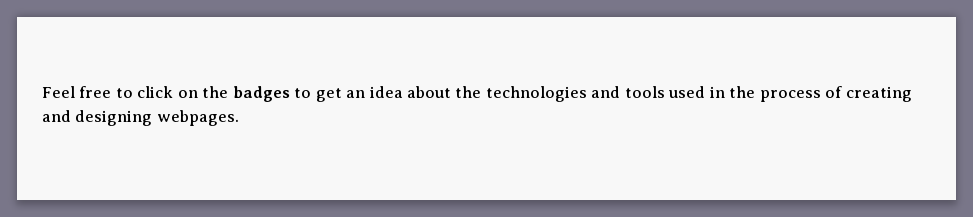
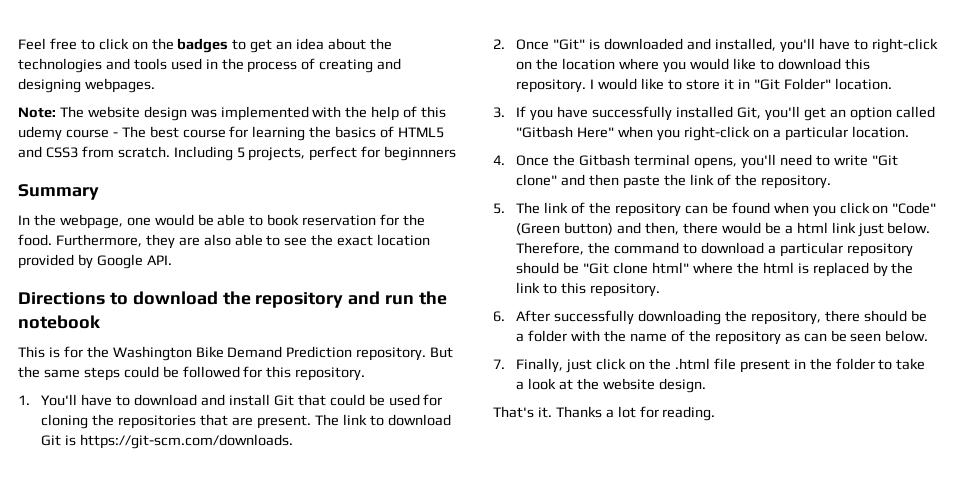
+ Note: The website design was implemented with the help of this udemy course - The best course for learning the basics of HTML5 and CSS3 from scratch. Including 5 projects, perfect for beginnners
+ Summary
+ In the webpage, one would be able to book reservation for the food. Furthermore, they are also able to see the exact location provided by Google API.
+ Directions to download the repository and run the notebook
+ This is for the Washington Bike Demand Prediction repository. But the same steps could be followed for this repository.
+ 1. You'll have to download and install Git that could be used for cloning the repositories that are present. The link to download Git is https://git-scm.com/downloads.
+ 2. Once "Git" is downloaded and installed, you'll have to right-click on the location where you would like to download this repository. I would like to store it in "Git Folder" location.
+ 3. If you have successfully installed Git, you'll get an option called "Gitbash Here" when you right-click on a particular location.
+ 4. Once the Gitbash terminal opens, you'll need to write "Git clone" and then paste the link of the repository.
+ 5. The link of the repository can be found when you click on "Code" (Green button) and then, there would be a html link just below. Therefore, the command to download a particular repository should be "Git clone html" where the html is replaced by the link to this repository.
+ 6. After successfully downloading the repository, there should be a folder with the name of the repository as can be seen below.
+ 7. Finally, just click on the .html file present in the folder to take a look at the website design.
+ That's it. Thanks a lot for reading.

